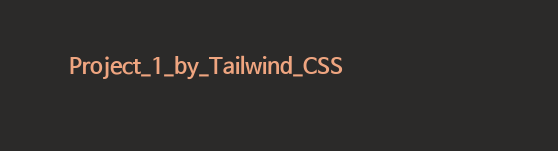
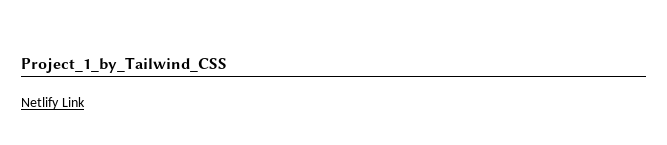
+ Netlify Link

